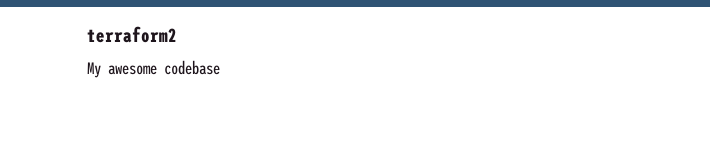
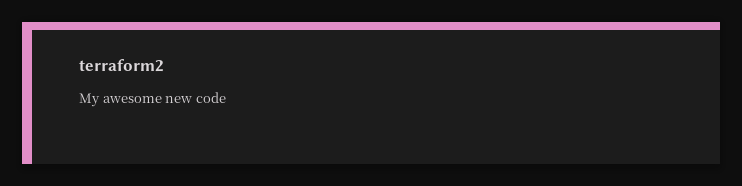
- My awesome codebase
+ My awesome new code

